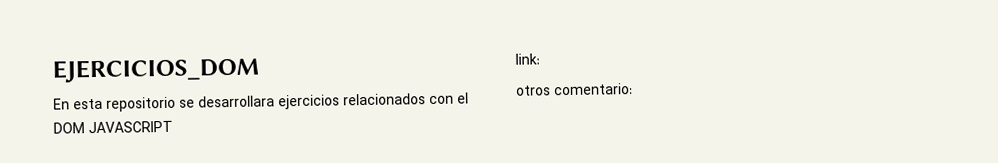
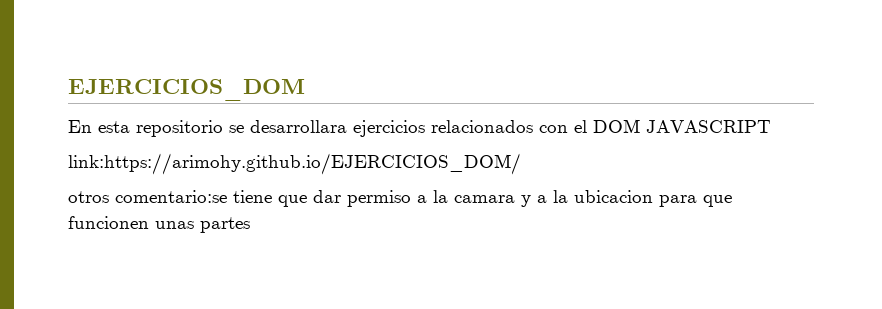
- link:
+ link:https://arimohy.github.io/EJERCICIOS_DOM/
- otros comentario:
+ otros comentario:se tiene que dar permiso a la camara y a la ubicacion para que funcionen unas partes

